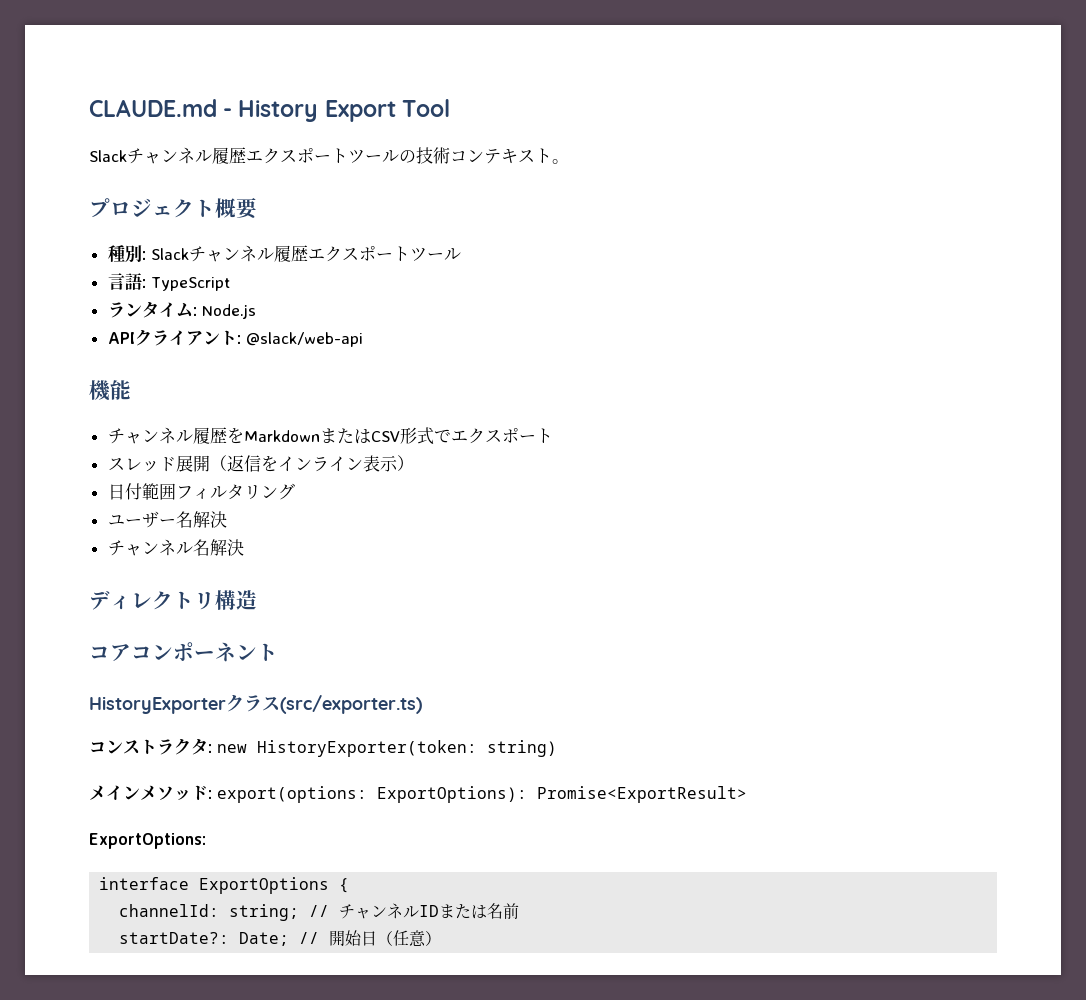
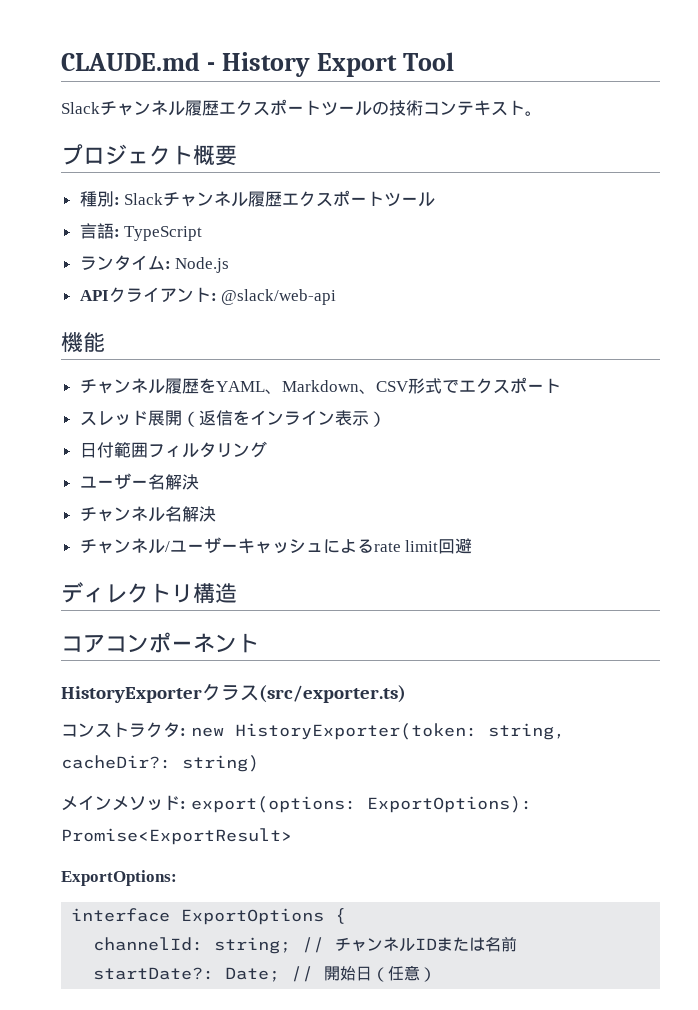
- チャンネル履歴をMarkdownまたはCSV形式でエクスポート
+ チャンネル履歴をYAML、Markdown、CSV形式でエクスポート
+ チャンネル/ユーザーキャッシュによるrate limit回避
- コンストラクタ: new HistoryExporter(token: string)
+ コンストラクタ: new HistoryExporter(token: string, cacheDir?: string)

